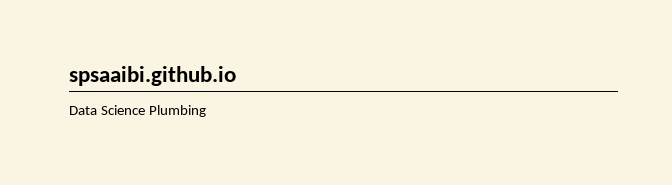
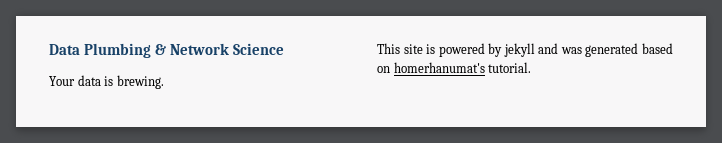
- spsaaibi.github.io
- Data Science Plumbing
+ Data Plumbing & Network Science
+ Your data is brewing.
+ This site is powered by jekyll and was generated based on homerhanumat's tutorial.

